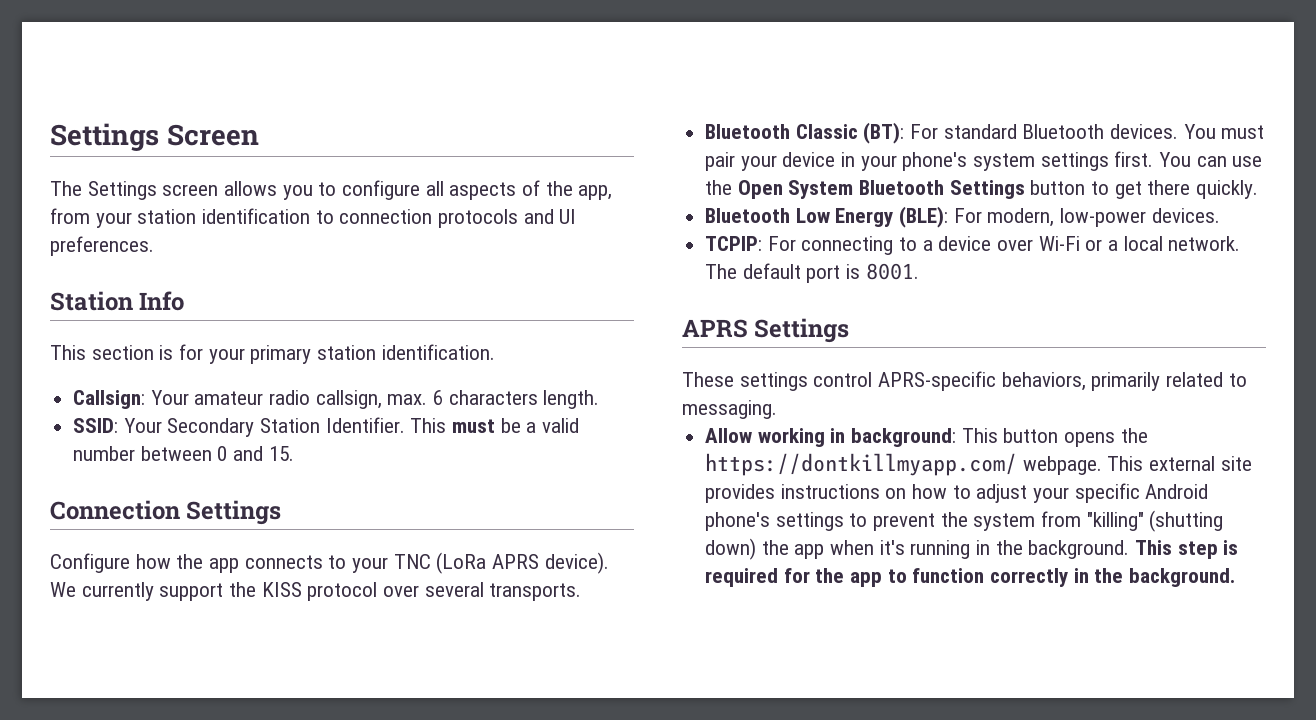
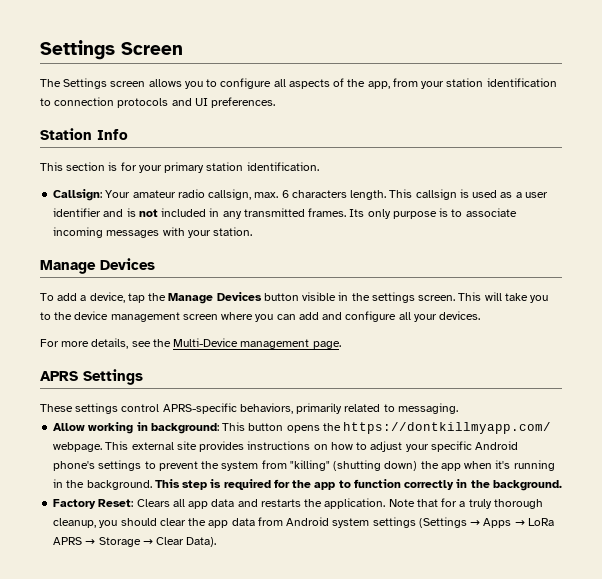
- Callsign: Your amateur radio callsign, max. 6 characters length.
- SSID: Your Secondary Station Identifier. This must be a valid number between 0 and 15.
- Connection Settings
- Configure how the app connects to your TNC (LoRa APRS device). We currently support the KISS protocol over several transports.
- Bluetooth Classic (BT): For standard Bluetooth devices. You must pair your device in your phone's system settings first. You can use the Open System Bluetooth Settings button to get there quickly.
- Bluetooth Low Energy (BLE): For modern, low-power devices.
- TCPIP: For connecting to a device over Wi-Fi or a local network. The default port is 8001.
+ Callsign: Your amateur radio callsign, max. 6 characters length. This callsign is used as a user identifier and is not included in any transmitted frames. Its only purpose is to associate incoming messages with your station.
+ Manage Devices
+ To add a device, tap the Manage Devices button visible in the settings screen. This will take you to the device management screen where you can add and configure all your devices.
+ For more details, see the Multi-Device management page.
+ Factory Reset: Clears all app data and restarts the application. Note that for a truly thorough cleanup, you should clear the app data from Android system settings (Settings → Apps → LoRa APRS → Storage → Clear Data).

